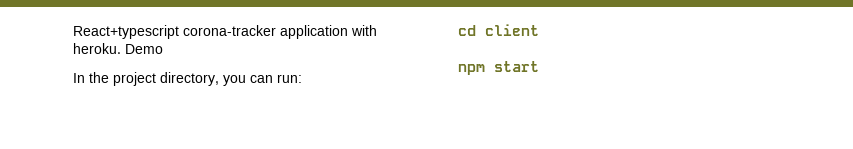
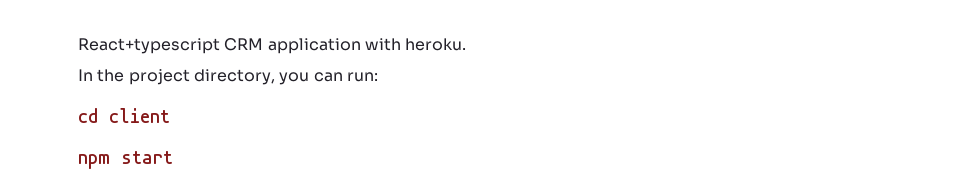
- React+typescript corona-tracker application with heroku. Demo
+ React+typescript CRM application with heroku.

